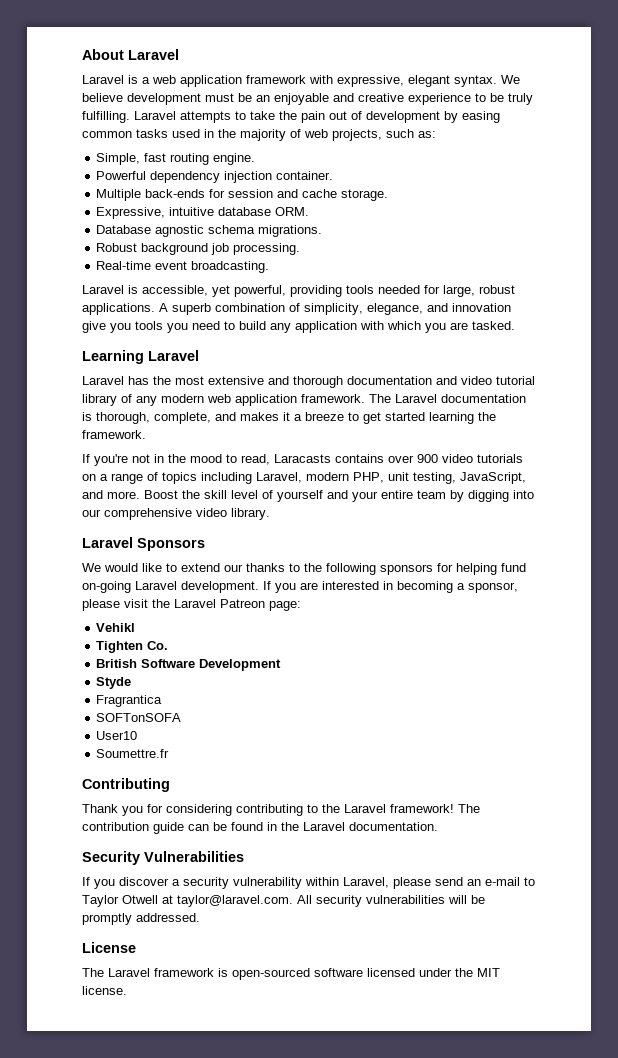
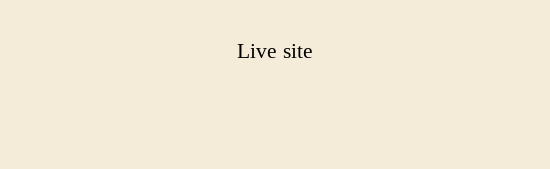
- About Laravel
- Laravel is a web application framework with expressive, elegant syntax. We believe development must be an enjoyable and creative experience to be truly fulfilling. Laravel attempts to take the pain out of development by easing common tasks used in the majority of web projects, such as:
- Simple, fast routing engine.
- Powerful dependency injection container.
- Multiple back-ends for session and cache storage.
- Expressive, intuitive database ORM.
- Database agnostic schema migrations.
- Robust background job processing.
- Real-time event broadcasting.
- Laravel is accessible, yet powerful, providing tools needed for large, robust applications. A superb combination of simplicity, elegance, and innovation give you tools you need to build any application with which you are tasked.
- Learning Laravel
- Laravel has the most extensive and thorough documentation and video tutorial library of any modern web application framework. The Laravel documentation is thorough, complete, and makes it a breeze to get started learning the framework.
- If you're not in the mood to read, Laracasts contains over 900 video tutorials on a range of topics including Laravel, modern PHP, unit testing, JavaScript, and more. Boost the skill level of yourself and your entire team by digging into our comprehensive video library.
- Laravel Sponsors
- We would like to extend our thanks to the following sponsors for helping fund on-going Laravel development. If you are interested in becoming a sponsor, please visit the Laravel Patreon page:
- Vehikl
- Tighten Co.
- British Software Development
- Styde
- Fragrantica
- SOFTonSOFA
- User10
- Soumettre.fr
- Contributing
- Thank you for considering contributing to the Laravel framework! The contribution guide can be found in the Laravel documentation.
- Security Vulnerabilities
- If you discover a security vulnerability within Laravel, please send an e-mail to Taylor Otwell at taylor@laravel.com. All security vulnerabilities will be promptly addressed.
- License
- The Laravel framework is open-sourced software licensed under the MIT license.
+ Live site

